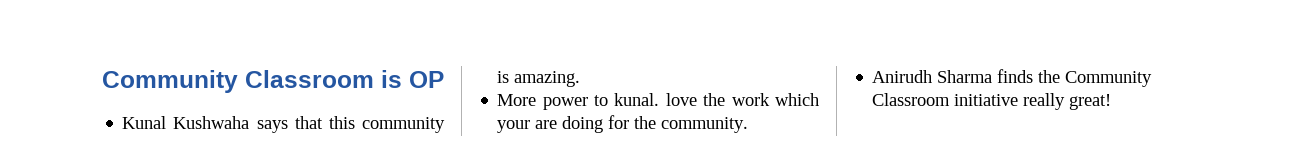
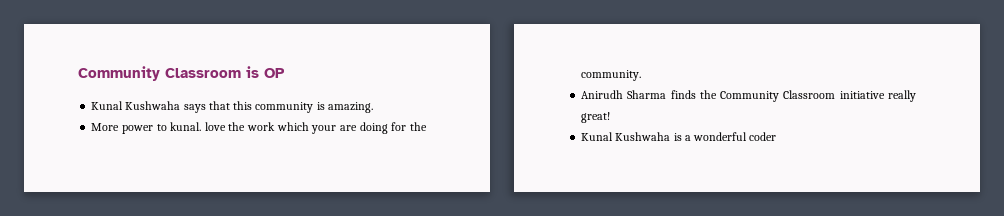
+ Kunal Kushwaha is a wonderful coder

